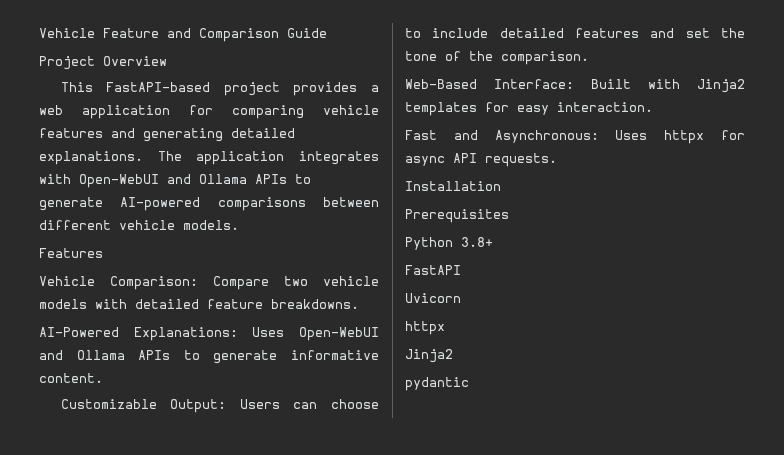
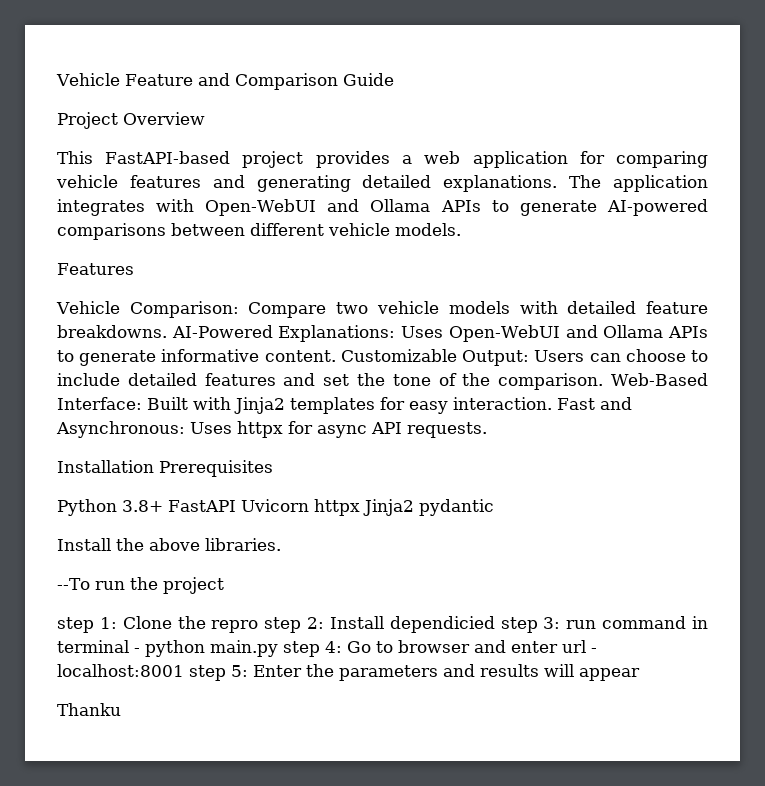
- Vehicle Comparison: Compare two vehicle models with detailed feature breakdowns.
- AI-Powered Explanations: Uses Open-WebUI and Ollama APIs to generate informative content.
- Customizable Output: Users can choose to include detailed features and set the tone of the comparison.
- Web-Based Interface: Built with Jinja2 templates for easy interaction.
- Fast and Asynchronous: Uses httpx for async API requests.
+ Vehicle Comparison: Compare two vehicle models with detailed feature breakdowns. AI-Powered Explanations: Uses Open-WebUI and Ollama APIs to generate informative content. Customizable Output: Users can choose to include detailed features and set the tone of the comparison. Web-Based Interface: Built with Jinja2 templates for easy interaction. Fast and Asynchronous: Uses httpx for async API requests.
- Installation
- Prerequisites
+ Installation Prerequisites
- Python 3.8+
- FastAPI
- Uvicorn
- httpx
- Jinja2
- pydantic
+ Python 3.8+ FastAPI Uvicorn httpx Jinja2 pydantic
+ Install the above libraries.
+ --To run the project
+ step 1: Clone the repro step 2: Install dependicied step 3: run command in terminal - python main.py step 4: Go to browser and enter url - localhost:8001 step 5: Enter the parameters and results will appear
+ Thanku

